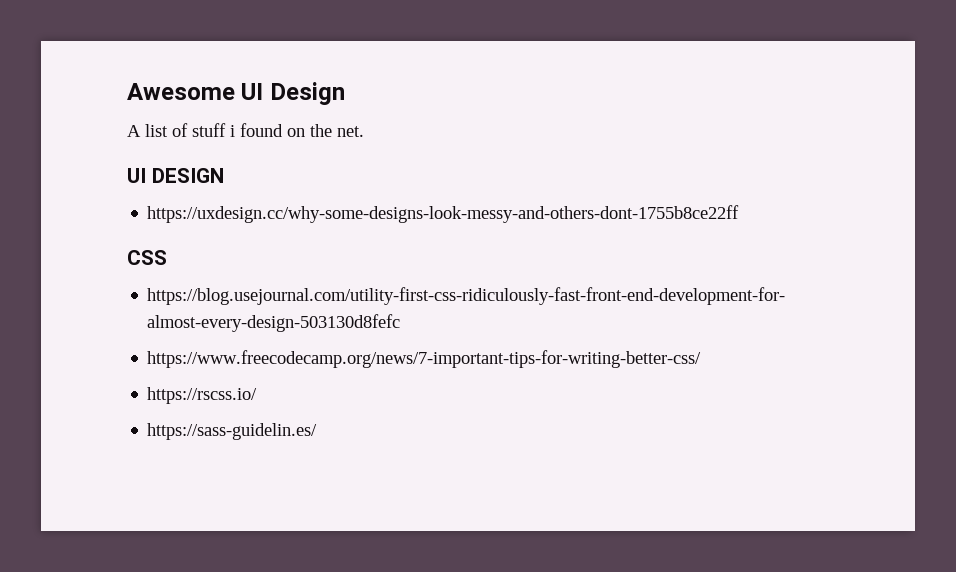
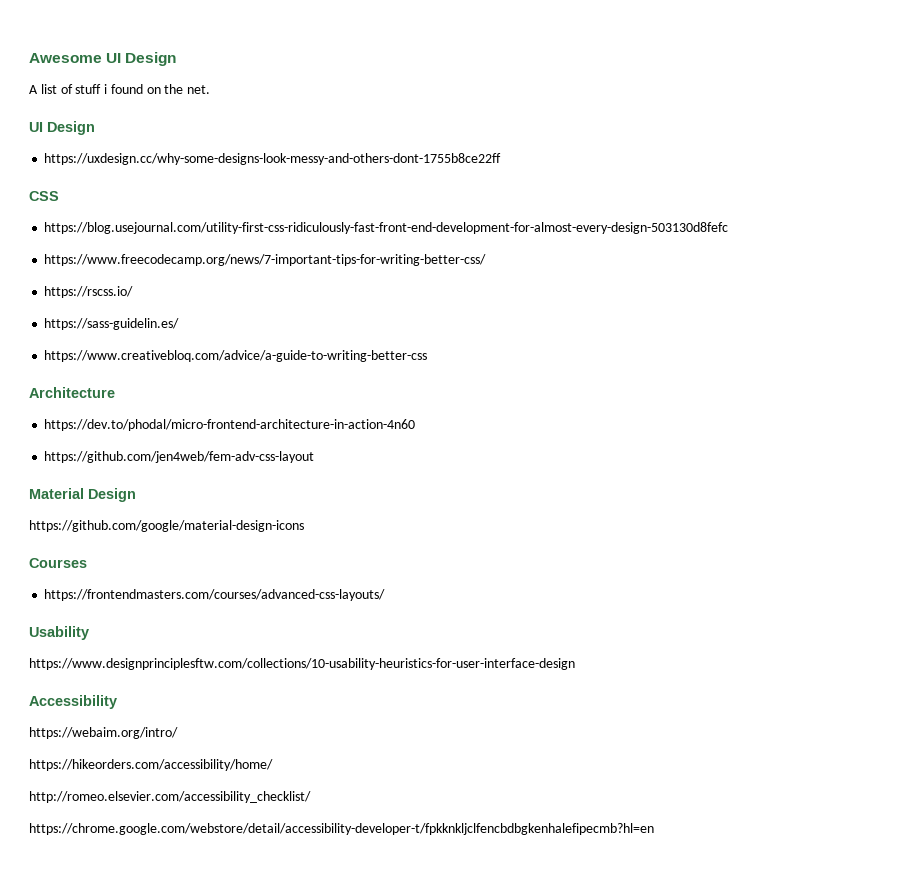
  A list of stuff i found on the net.
- UI DESIGN
+ UI Design
+ https://www.creativebloq.com/advice/a-guide-to-writing-better-css
+ Architecture
+ https://dev.to/phodal/micro-frontend-architecture-in-action-4n60
+ https://github.com/jen4web/fem-adv-css-layout
+ Material Design
+ https://github.com/google/material-design-icons
+ Courses
+ https://frontendmasters.com/courses/advanced-css-layouts/
+ Usability
+ https://www.designprinciplesftw.com/collections/10-usability-heuristics-for-user-interface-design
+ Accessibility
+ https://webaim.org/intro/
+ https://hikeorders.com/accessibility/home/
+ http://romeo.elsevier.com/accessibility_checklist/
+ https://chrome.google.com/webstore/detail/accessibility-developer-t/fpkknkljclfencbdbgkenhalefipecmb?hl=en

